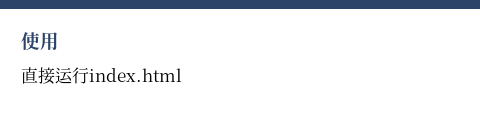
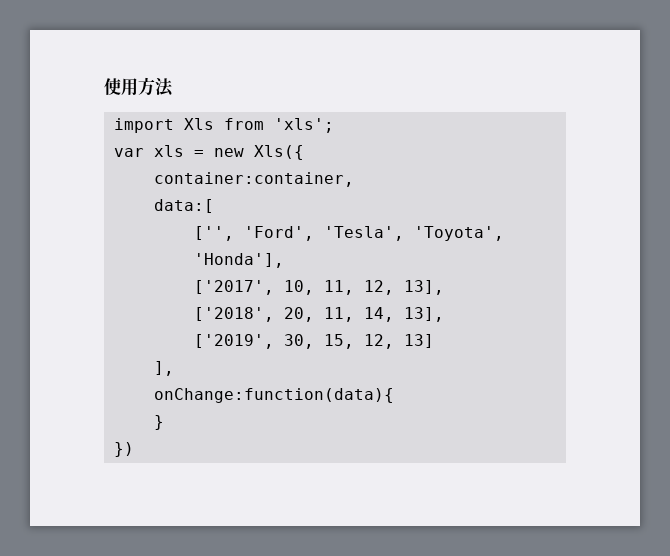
- 使用
- 直接运行index.html
+ 使用方法
+ import Xls from 'xls';
+ var xls = new Xls({
+ container:container,
+ data:[
+ ['', 'Ford', 'Tesla', 'Toyota', 'Honda'],
+ ['2017', 10, 11, 12, 13],
+ ['2018', 20, 11, 14, 13],
+ ['2019', 30, 15, 12, 13]
+ ],
+ onChange:function(data){
+ }
+ })

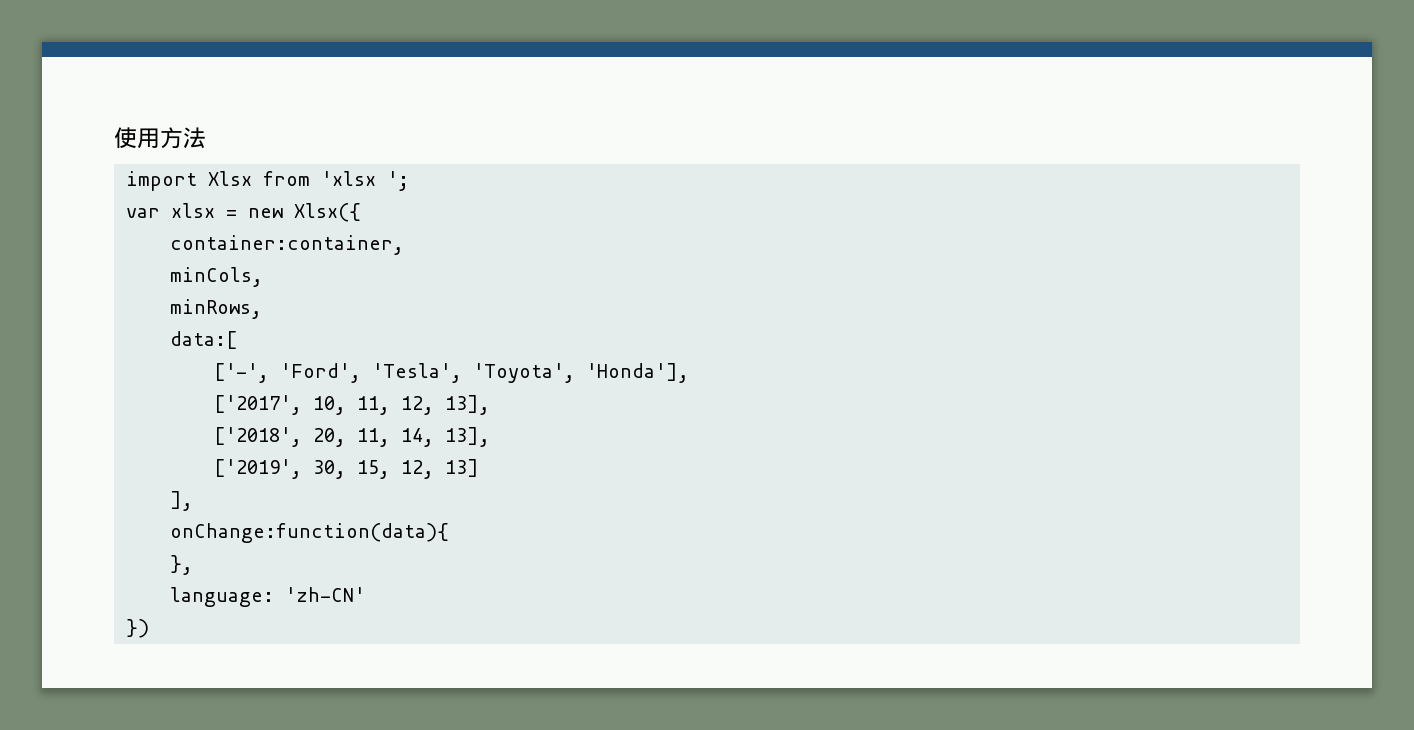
- import Xls from 'xls';
+ import Xlsx from 'xlsx ';
- var xls = new Xls({
+ var xlsx = new Xlsx({
+ minCols,
+ minRows,
- ['', 'Ford', 'Tesla', 'Toyota', 'Honda'],
+ ['-', 'Ford', 'Tesla', 'Toyota', 'Honda'],
- }
+ },
+ language: 'zh-CN'

